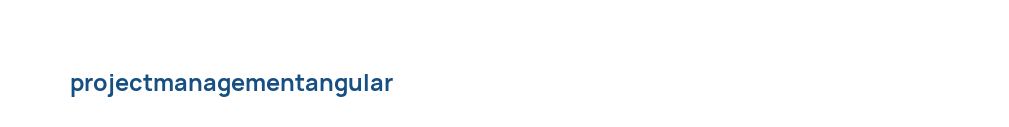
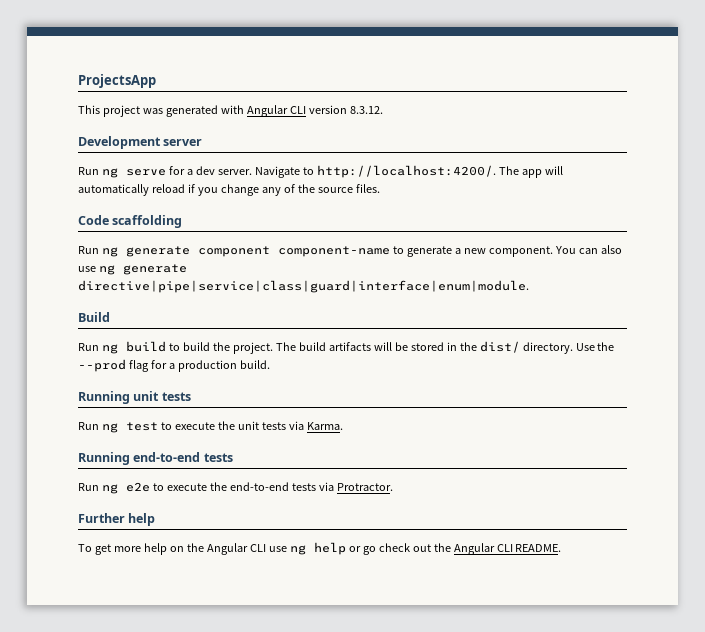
- projectmanagementangular
+ ProjectsApp
+ This project was generated with Angular CLI version 8.3.12.
+ Development server
+ Run ng serve for a dev server. Navigate to http://localhost:4200/. The app will automatically reload if you change any of the source files.
+ Code scaffolding
+ Run ng generate component component-name to generate a new component. You can also use ng generate directive|pipe|service|class|guard|interface|enum|module.
+ Build
+ Run ng build to build the project. The build artifacts will be stored in the dist/ directory. Use the --prod flag for a production build.
+ Running unit tests
+ Run ng test to execute the unit tests via Karma.
+ Running end-to-end tests
+ Run ng e2e to execute the end-to-end tests via Protractor.
+ Further help
+ To get more help on the Angular CLI use ng help or go check out the Angular CLI README.

